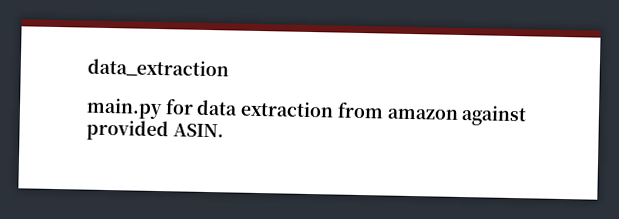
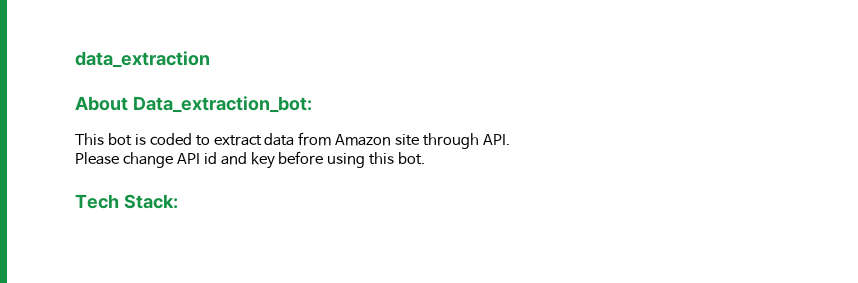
- main.py for data extraction from amazon against provided ASIN.
+ About Data_extraction_bot:
+ This bot is coded to extract data from Amazon site through API.
+ Please change API id and key before using this bot.
+ Tech Stack:

